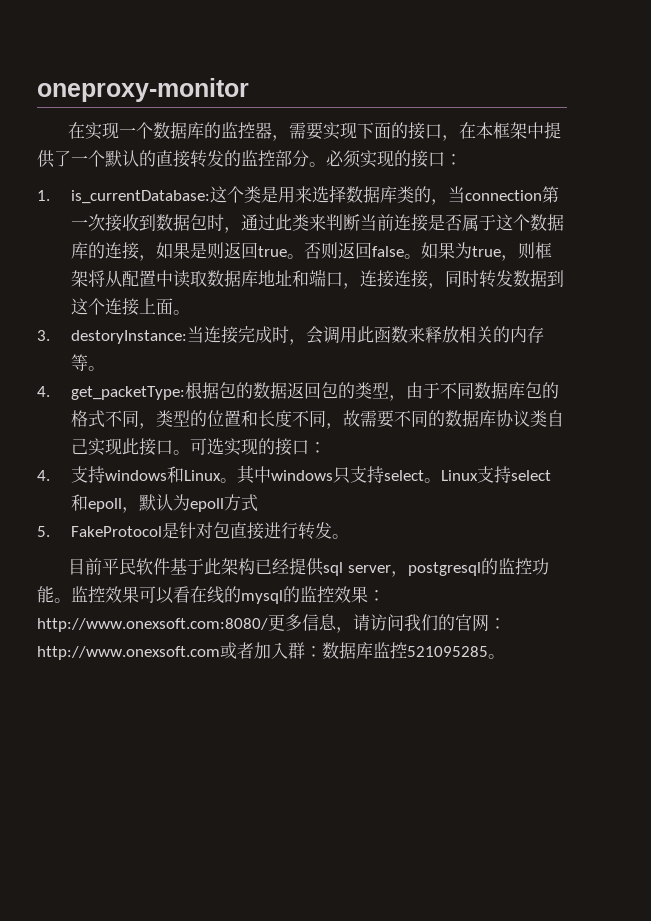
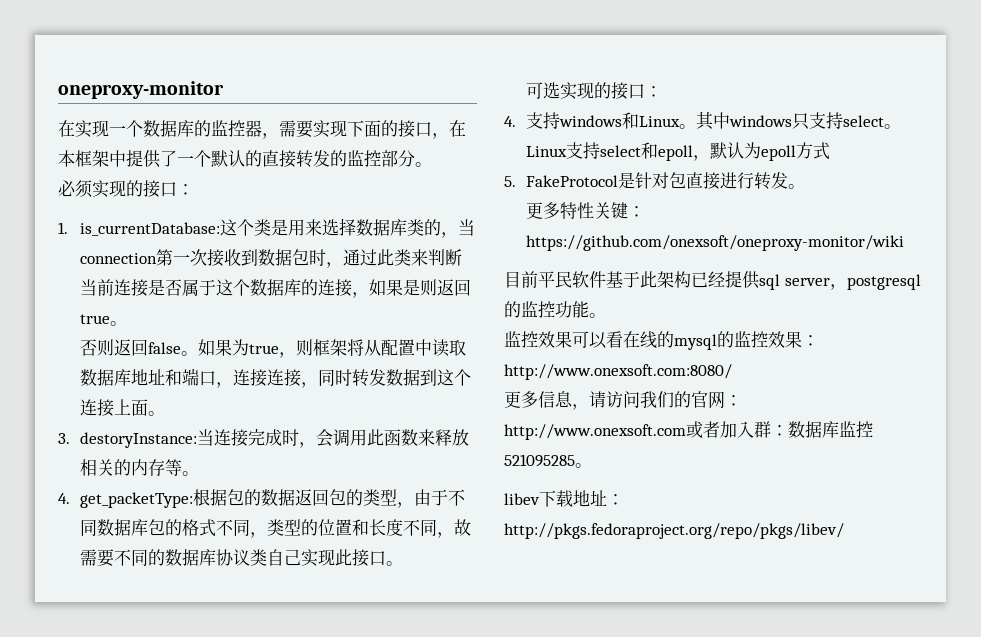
- 在实现一个数据库的监控器，需要实现下面的接口，在本框架中提供了一个默认的直接转发的监控部分。必须实现的接口：
+ 在实现一个数据库的监控器，需要实现下面的接口，在本框架中提供了一个默认的直接转发的监控部分。
+ 必须实现的接口：
- 1. is_currentDatabase:这个类是用来选择数据库类的，当connection第一次接收到数据包时，通过此类来判断当前连接是否属于这个数据库的连接，如果是则返回true。否则返回false。
+ 1. is_currentDatabase:这个类是用来选择数据库类的，当connection第一次接收到数据包时，通过此类来判断当前连接是否属于这个数据库的连接，如果是则返回true。
+ 否则返回false。
- 4. get_packetType:根据包的数据返回包的类型，由于不同数据库包的格式不同，类型的位置和长度不同，故需要不同的数据库协议类自己实现此接口。可选实现的接口：
+ 4. get_packetType:根据包的数据返回包的类型，由于不同数据库包的格式不同，类型的位置和长度不同，故需要不同的数据库协议类自己实现此接口。
+ 可选实现的接口：
+ 更多特性关键：https://github.com/onexsoft/oneproxy-monitor/wiki
- 目前平民软件基于此架构已经提供sql server，postgresql的监控功能。监控效果可以看在线的mysql的监控效果：http://www.onexsoft.com:8080/更多信息，请访问我们的官网：http://www.onexsoft.com或者加入群：数据库监控521095285。
+ 目前平民软件基于此架构已经提供sql server，postgresql的监控功能。
+ 监控效果可以看在线的mysql的监控效果：http://www.onexsoft.com:8080/
+ 更多信息，请访问我们的官网：http://www.onexsoft.com或者加入群：数据库监控521095285。
+ libev下载地址：http://pkgs.fedoraproject.org/repo/pkgs/libev/

